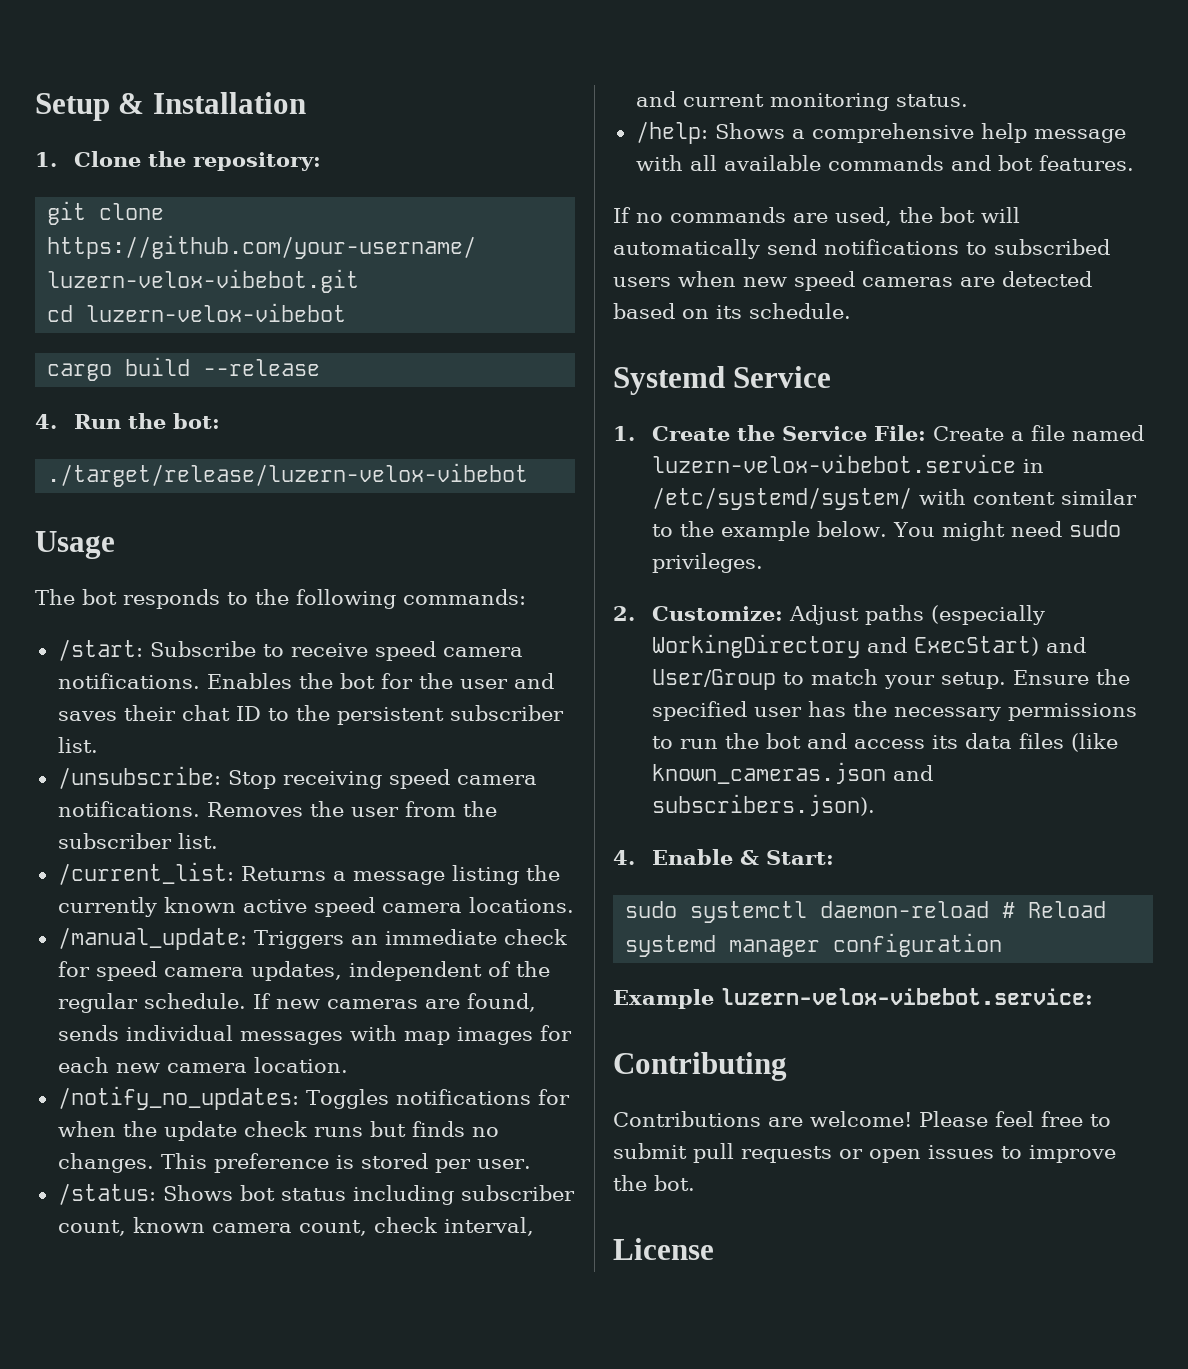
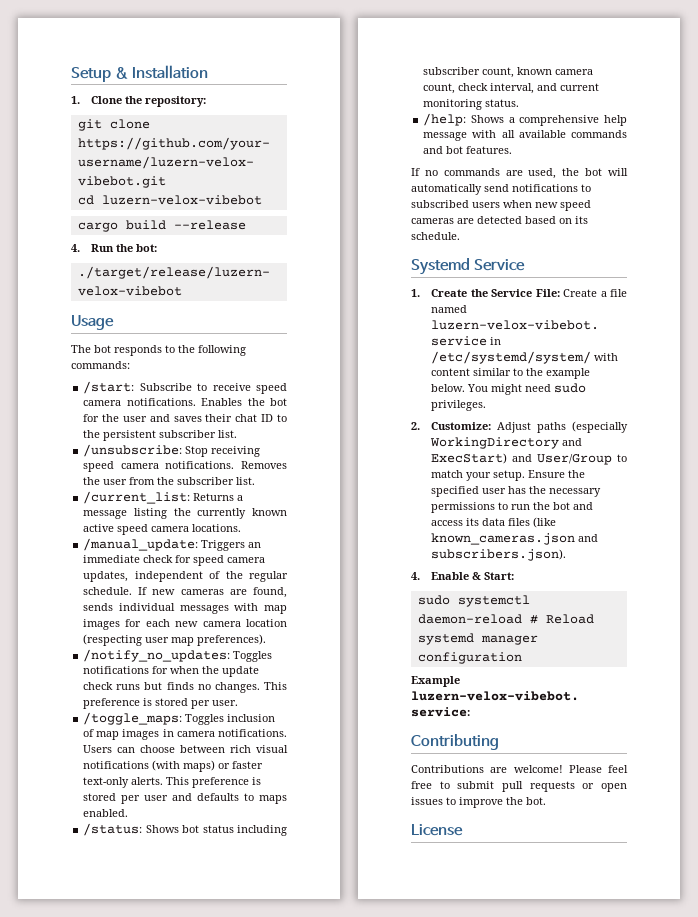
- If new cameras are found, sends individual messages with map images for each new camera location.
+ If new cameras are found, sends individual messages with map images for each new camera location (respecting user map preferences).
+ /toggle_maps: Toggles inclusion of map images in camera notifications. Users can choose between rich visual notifications (with maps) or faster text-only alerts. This preference is stored per user and defaults to maps enabled.

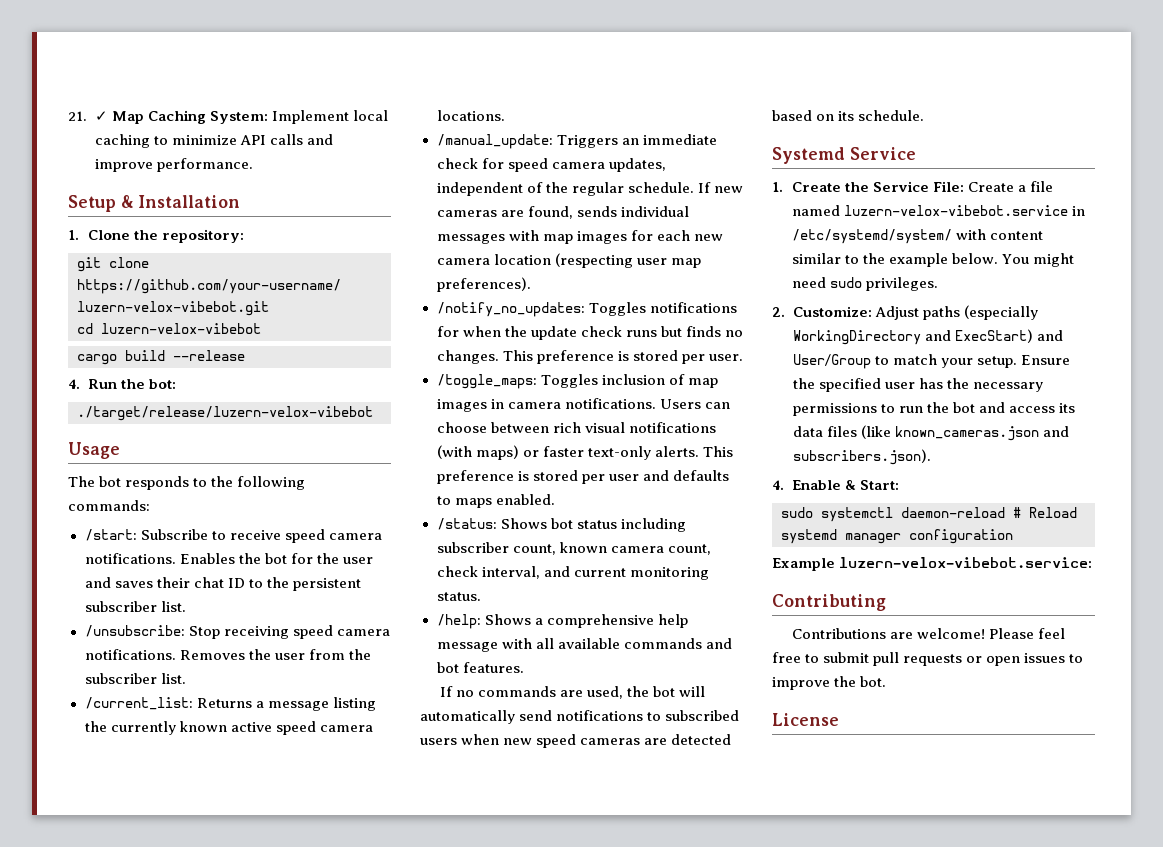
+ 21. ✓ Map Caching System: Implement local caching to minimize API calls and improve performance.

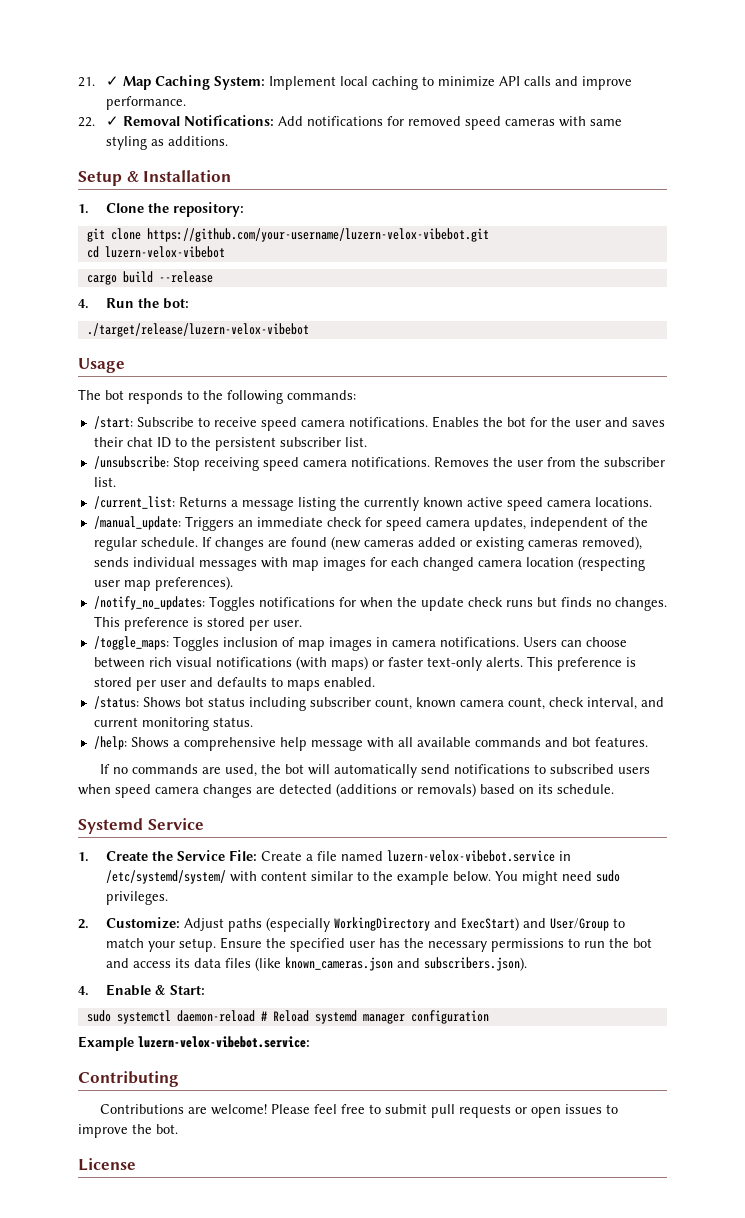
+ 22. ✓ Removal Notifications: Add notifications for removed speed cameras with same styling as additions.
- If new cameras are found, sends individual messages with map images for each new camera location (respecting user map preferences).
+ If changes are found (new cameras added or existing cameras removed), sends individual messages with map images for each changed camera location (respecting user map preferences).
- If no commands are used, the bot will automatically send notifications to subscribed users when new speed cameras are detected based on its schedule.
+ If no commands are used, the bot will automatically send notifications to subscribed users when speed camera changes are detected (additions or removals) based on its schedule.

